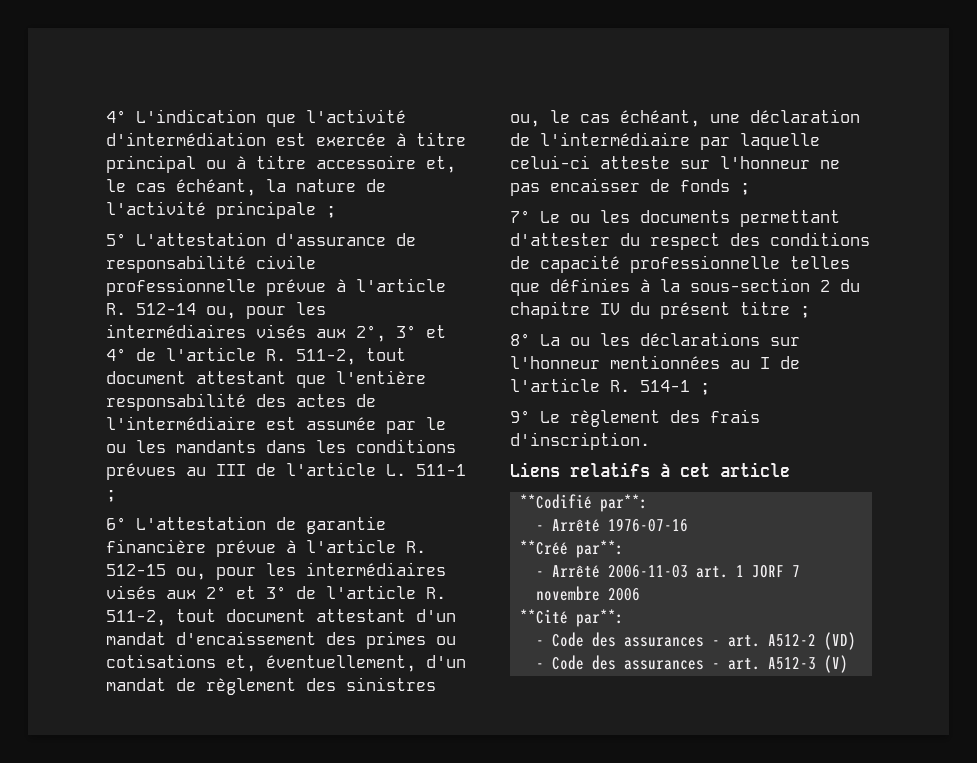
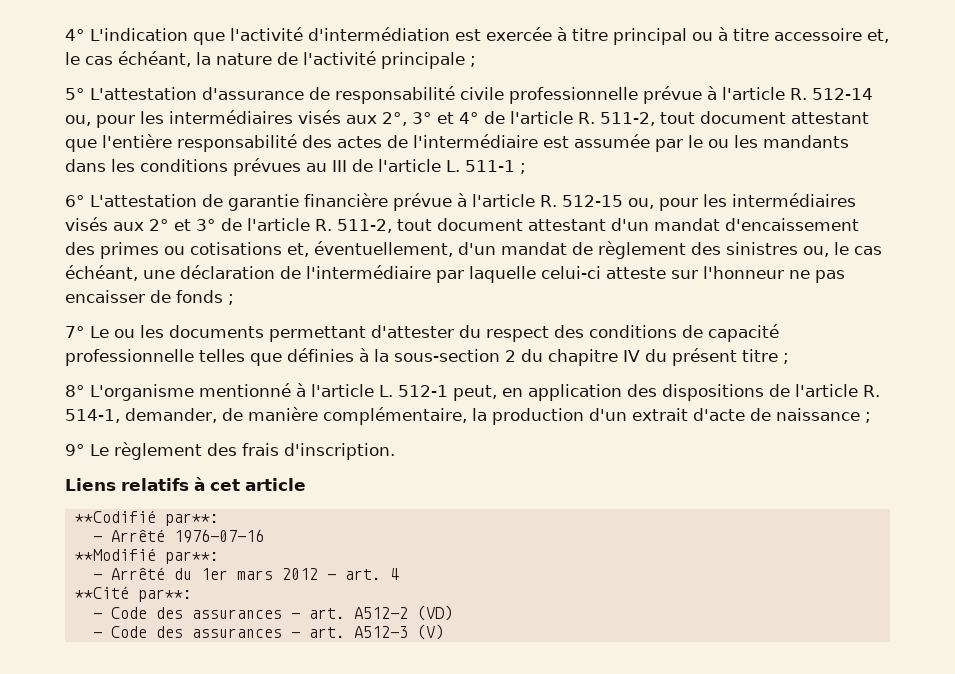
- 8° La ou les déclarations sur l'honneur mentionnées au I de l'article R. 514-1 ;
+ 8° L'organisme mentionné à l'article L. 512-1 peut, en application des dispositions de l'article R. 514-1, demander, de manière complémentaire, la production d'un extrait d'acte de naissance ;
- **Créé par**:
- - Arrêté 2006-11-03 art. 1 JORF 7 novembre 2006
+ **Modifié par**:
+ - Arrêté du 1er mars 2012 - art. 4

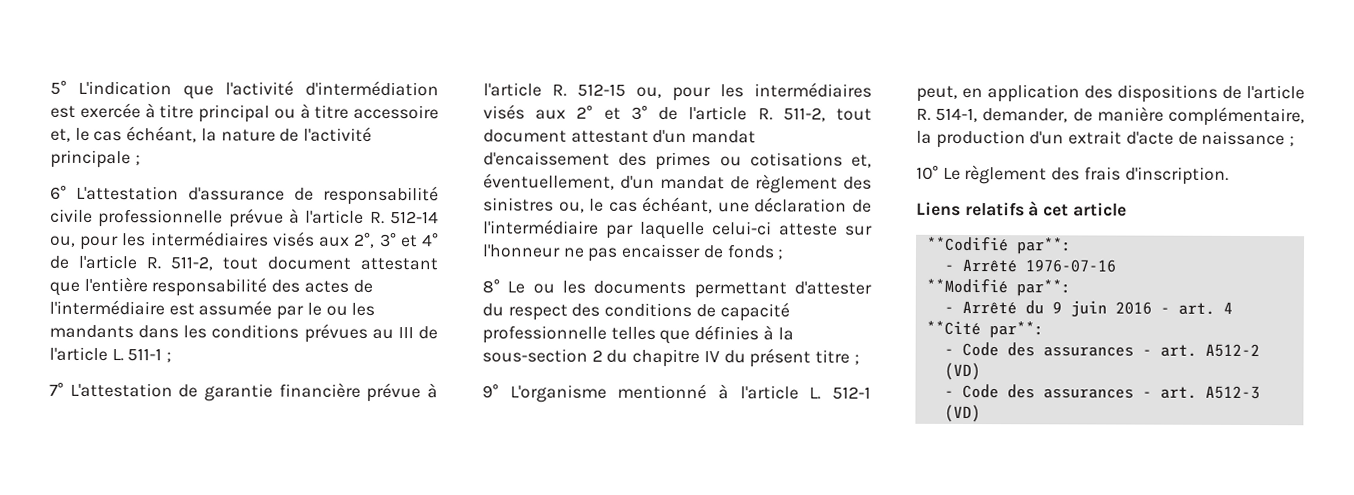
- 4° L'indication que l'activité d'intermédiation est exercée à titre principal ou à titre accessoire et, le cas échéant, la nature de l'activité principale ;
+ 5° L'indication que l'activité d'intermédiation est exercée à titre principal ou à titre accessoire et, le cas échéant, la nature de l'activité principale ;
- 5° L'attestation d'assurance de responsabilité civile professionnelle prévue à l'article R. 512-14 ou, pour les intermédiaires visés aux 2°, 3° et 4° de l'article R. 511-2, tout document attestant que l'entière responsabilité des actes de l'intermédiaire est assumée par le ou les mandants dans les conditions prévues au III de l'article L. 511-1 ;
+ 6° L'attestation d'assurance de responsabilité civile professionnelle prévue à l'article R. 512-14 ou, pour les intermédiaires visés aux 2°, 3° et 4° de l'article R. 511-2, tout document attestant que l'entière responsabilité des actes de l'intermédiaire est assumée par le ou les mandants dans les conditions prévues au III de l'article L. 511-1 ;
- 6° L'attestation de garantie financière prévue à l'article R. 512-15 ou, pour les intermédiaires visés aux 2° et 3° de l'article R. 511-2, tout document attestant d'un mandat d'encaissement des primes ou cotisations et, éventuellement, d'un mandat de règlement des sinistres ou, le cas échéant, une déclaration de l'intermédiaire par laquelle celui-ci atteste sur l'honneur ne pas encaisser de fonds ;
+ 7° L'attestation de garantie financière prévue à l'article R. 512-15 ou, pour les intermédiaires visés aux 2° et 3° de l'article R. 511-2, tout document attestant d'un mandat d'encaissement des primes ou cotisations et, éventuellement, d'un mandat de règlement des sinistres ou, le cas échéant, une déclaration de l'intermédiaire par laquelle celui-ci atteste sur l'honneur ne pas encaisser de fonds ;
- 7° Le ou les documents permettant d'attester du respect des conditions de capacité professionnelle telles que définies à la sous-section 2 du chapitre IV du présent titre ;
+ 8° Le ou les documents permettant d'attester du respect des conditions de capacité professionnelle telles que définies à la sous-section 2 du chapitre IV du présent titre ;
- 8° L'organisme mentionné à l'article L. 512-1 peut, en application des dispositions de l'article R. 514-1, demander, de manière complémentaire, la production d'un extrait d'acte de naissance ;
+ 9° L'organisme mentionné à l'article L. 512-1 peut, en application des dispositions de l'article R. 514-1, demander, de manière complémentaire, la production d'un extrait d'acte de naissance ;
- 9° Le règlement des frais d'inscription.
+ 10° Le règlement des frais d'inscription.
- - Arrêté du 1er mars 2012 - art. 4
+ - Arrêté du 9 juin 2016 - art. 4
- - Code des assurances - art. A512-3 (V)
+ - Code des assurances - art. A512-3 (VD)

